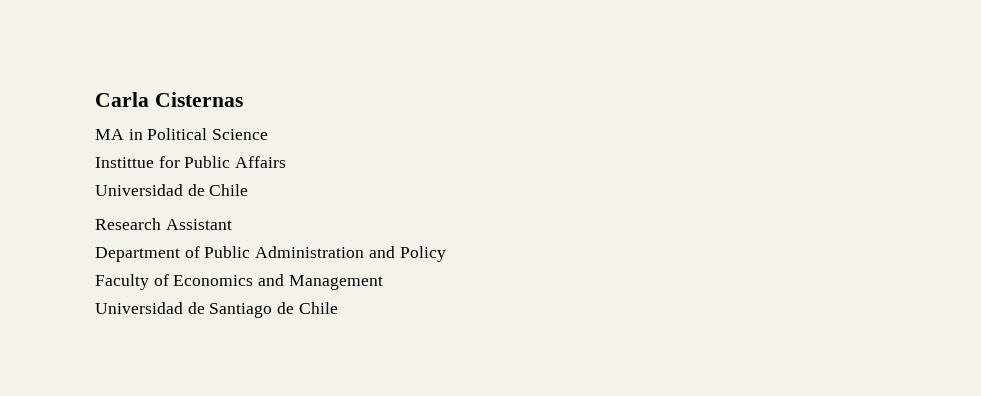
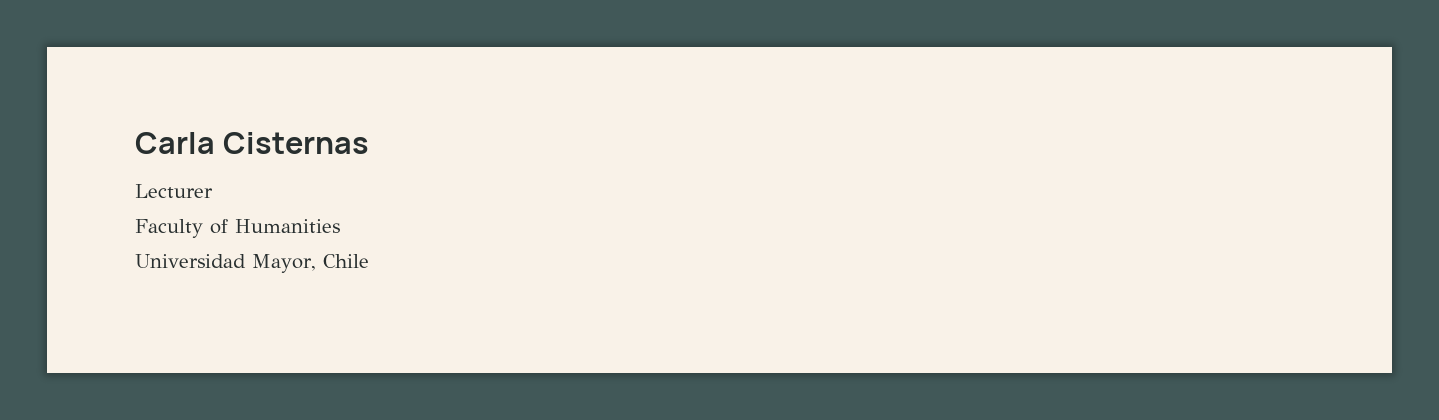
- MA in Political Science
- Instittue for Public Affairs
- Universidad de Chile
- Research Assistant
- Department of Public Administration and Policy
- Faculty of Economics and Management
- Universidad de Santiago de Chile
+ Lecturer
+ Faculty of Humanities
+ Universidad Mayor, Chile

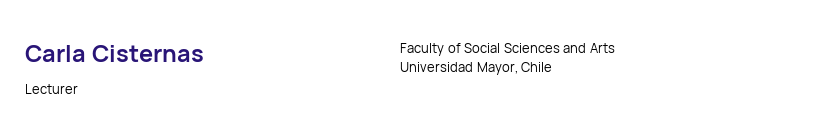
- Faculty of Humanities
+ Faculty of Social Sciences and Arts

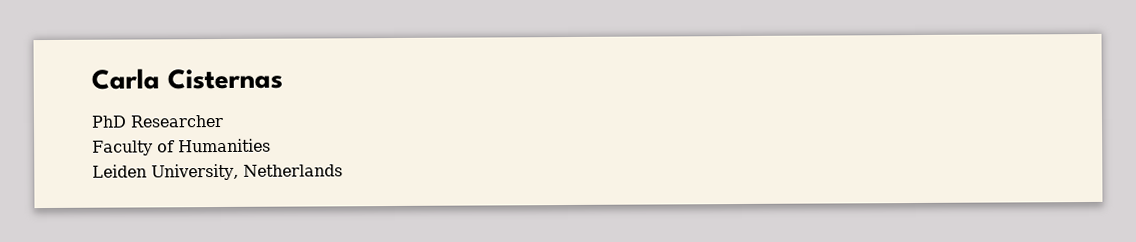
- Lecturer
+ PhD Researcher
- Faculty of Social Sciences and Arts
- Universidad Mayor, Chile
+ Faculty of Humanities
+ Leiden University, Netherlands

